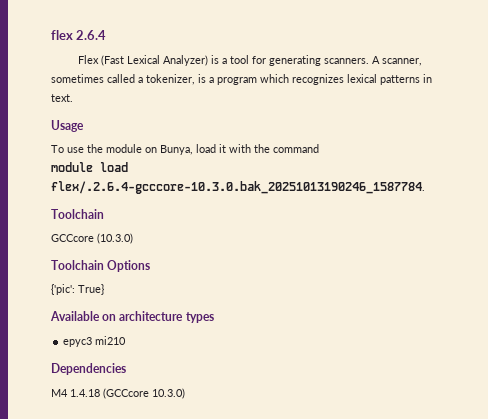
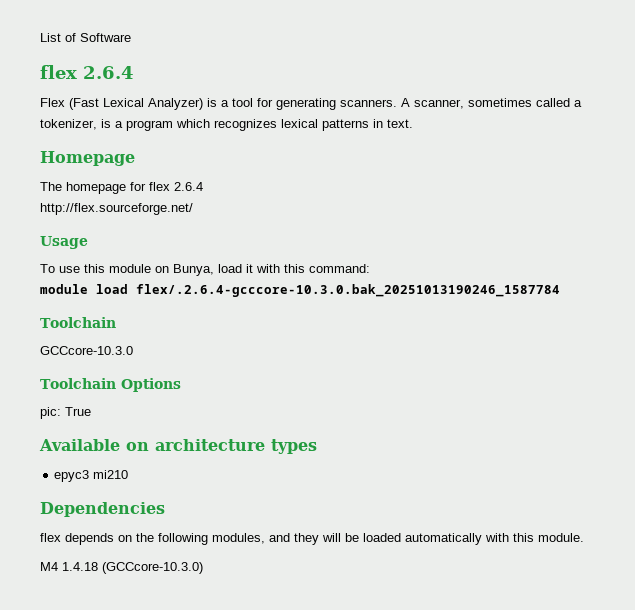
+ List of Software
+ Homepage
+ The homepage for flex 2.6.4
+ http://flex.sourceforge.net/
- To use the module on Bunya, load it with the command
+ To use this module on Bunya, load it with this command:
- module load flex/.2.6.4-gcccore-10.3.0.bak_20251013190246_1587784.
+ module load flex/.2.6.4-gcccore-10.3.0.bak_20251013190246_1587784
- GCCcore (10.3.0)
+ GCCcore-10.3.0
- {'pic': True}
+ pic: True
+ flex depends on the following modules, and they will be loaded automatically with this module.
- M4 1.4.18 (GCCcore 10.3.0)
+ M4 1.4.18 (GCCcore-10.3.0)

